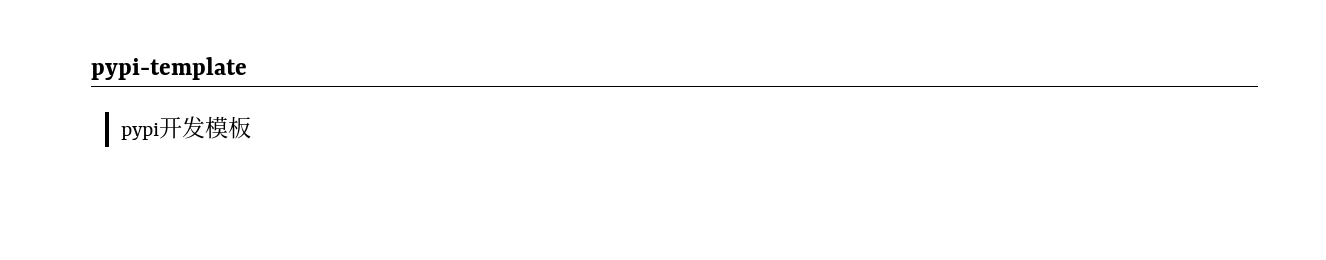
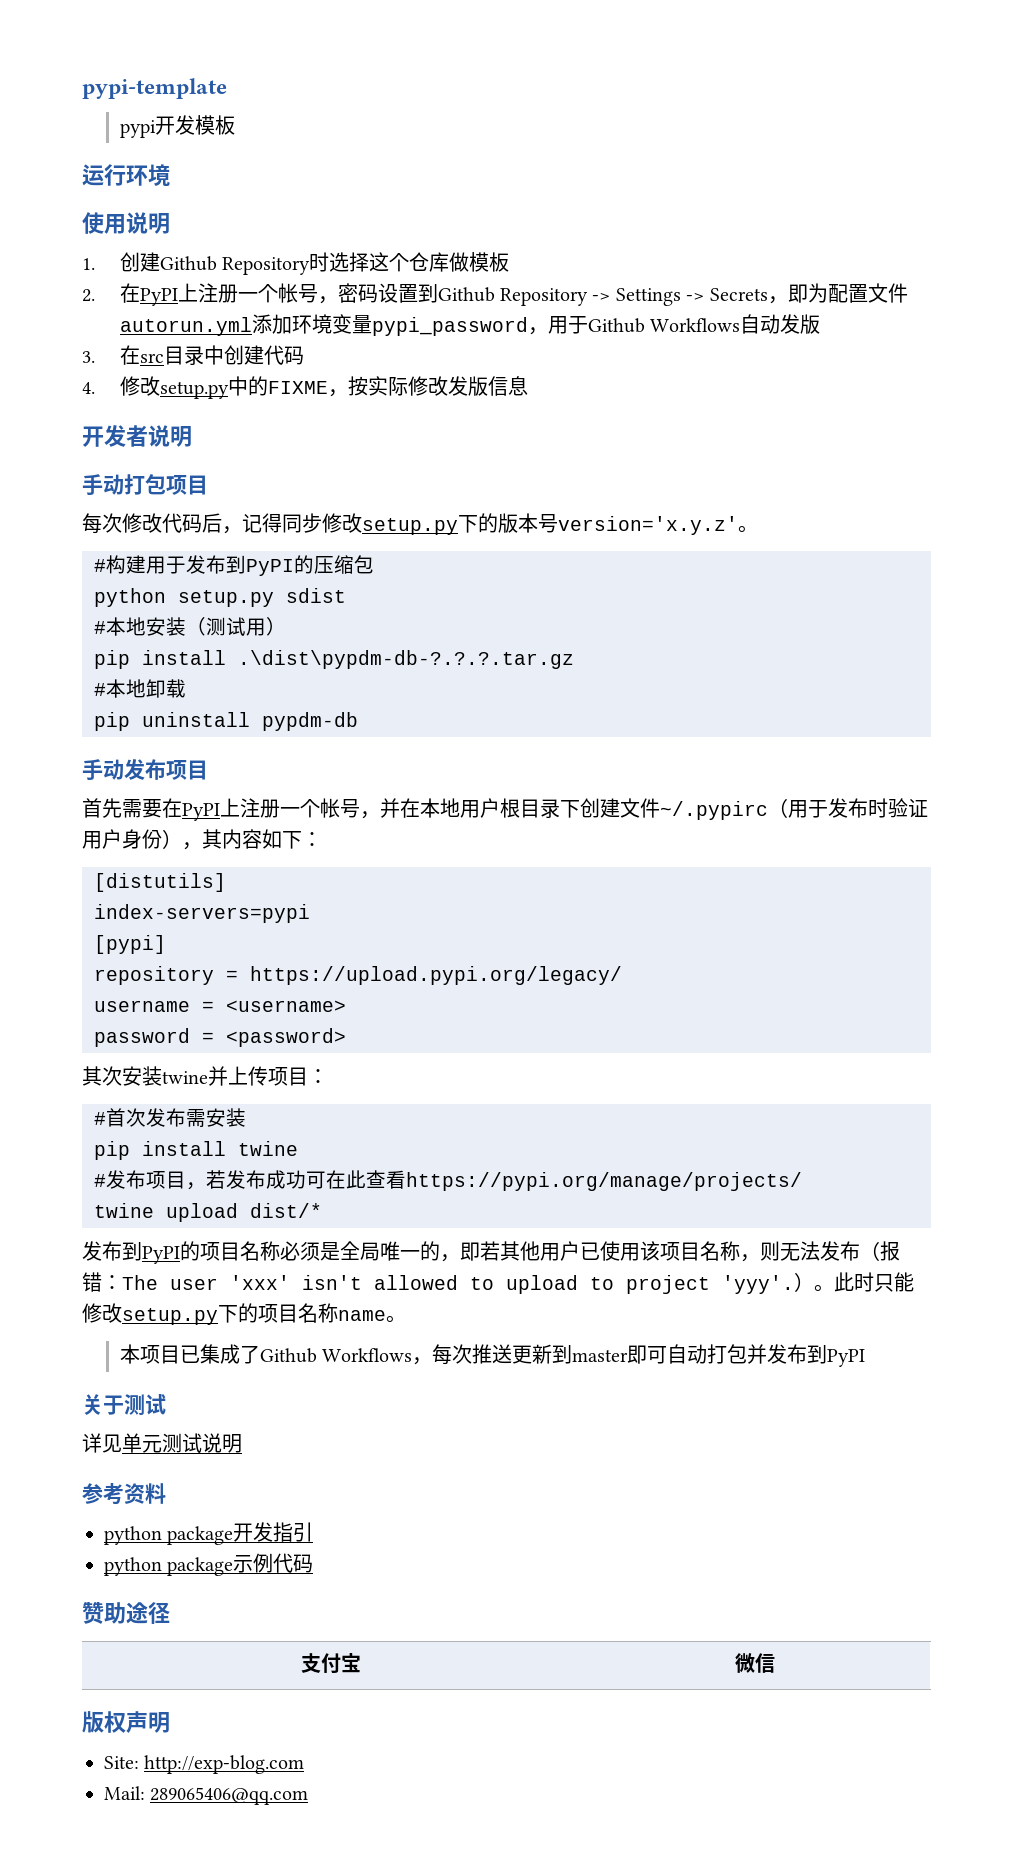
+ 运行环境
+ 使用说明
+ 1.创建Github Repository时选择这个仓库做模板
+ 2.在PyPI上注册一个帐号，密码设置到Github Repository -> Settings -> Secrets，即为配置文件autorun.yml添加环境变量pypi_password，用于Github Workflows自动发版
+ 3.在src目录中创建代码
+ 4.修改setup.py中的FIXME，按实际修改发版信息
+ 开发者说明
+ 手动打包项目
+ 每次修改代码后，记得同步修改setup.py下的版本号version='x.y.z'。
+ #构建用于发布到PyPI的压缩包
+ python setup.py sdist
+ #本地安装（测试用）
+ pip install .\dist\pypdm-db-?.?.?.tar.gz
+ #本地卸载
+ pip uninstall pypdm-db
+ 手动发布项目
+ 首先需要在PyPI上注册一个帐号，并在本地用户根目录下创建文件~/.pypirc（用于发布时验证用户身份），其内容如下：
+ [distutils]
+ index-servers=pypi
+ [pypi]
+ repository = https://upload.pypi.org/legacy/
+ username = <username>
+ password = <password>
+ 其次安装twine并上传项目：
+ #首次发布需安装
+ pip install twine
+ #发布项目，若发布成功可在此查看https://pypi.org/manage/projects/
+ twine upload dist/*
+ 发布到PyPI的项目名称必须是全局唯一的，即若其他用户已使用该项目名称，则无法发布（报错：The user 'xxx' isn't allowed to upload to project 'yyy'.）。此时只能修改setup.py下的项目名称name。
+ 本项目已集成了Github Workflows，每次推送更新到master即可自动打包并发布到PyPI
+ 关于测试
+ 详见单元测试说明
+ 参考资料
+ python package开发指引
+ python package示例代码
+ 赞助途径
+ 支付宝 | 微信
+ 版权声明
+ Site: http://exp-blog.com
+ Mail: 289065406@qq.com

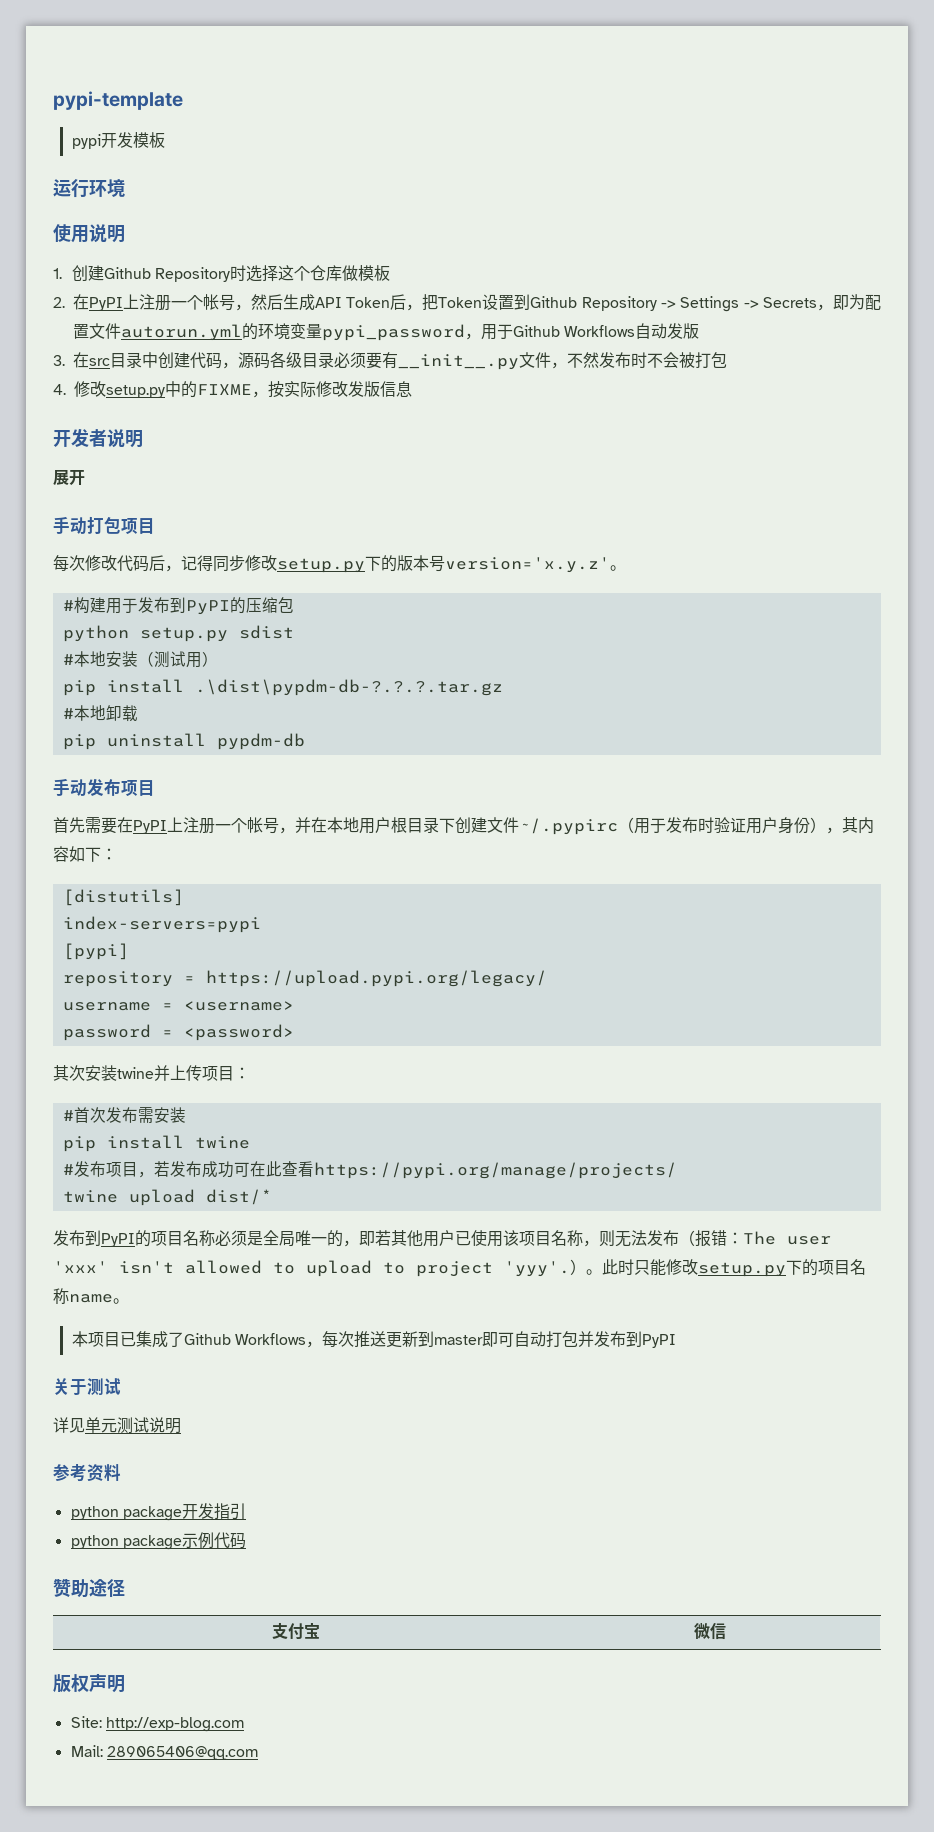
- 2.在PyPI上注册一个帐号，密码设置到Github Repository -> Settings -> Secrets，即为配置文件autorun.yml添加环境变量pypi_password，用于Github Workflows自动发版
+ 2.在PyPI上注册一个帐号，然后生成API Token后，把Token设置到Github Repository -> Settings -> Secrets，即为配置文件autorun.yml的环境变量pypi_password，用于Github Workflows自动发版
- 3.在src目录中创建代码
+ 3.在src目录中创建代码，源码各级目录必须要有__init__.py文件，不然发布时不会被打包
+ 展开

